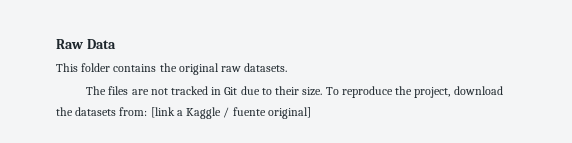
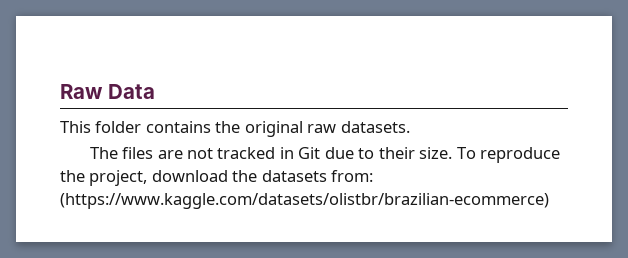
- To reproduce the project, download the datasets from: [link a Kaggle / fuente original]
+ To reproduce the project, download the datasets from: (https://www.kaggle.com/datasets/olistbr/brazilian-ecommerce)

